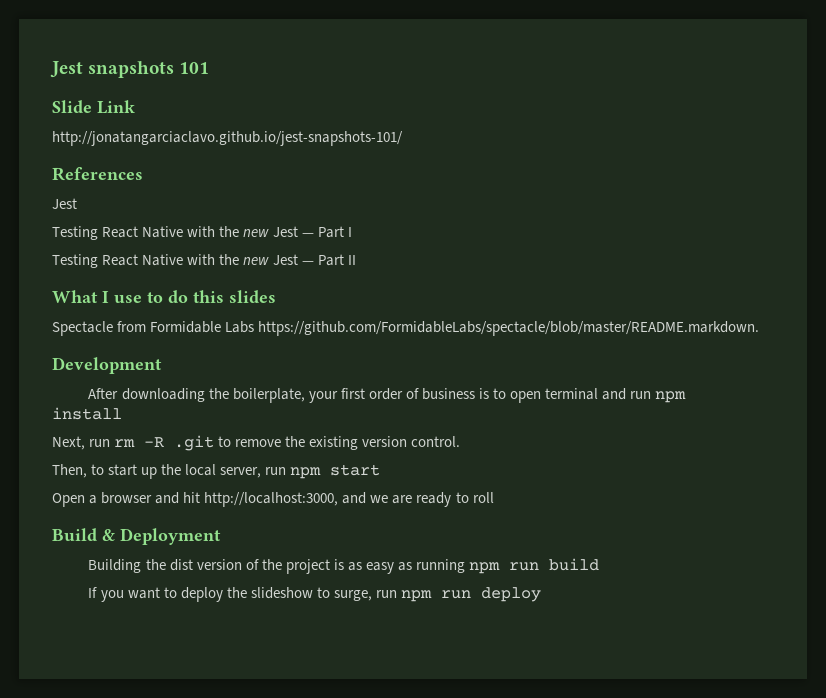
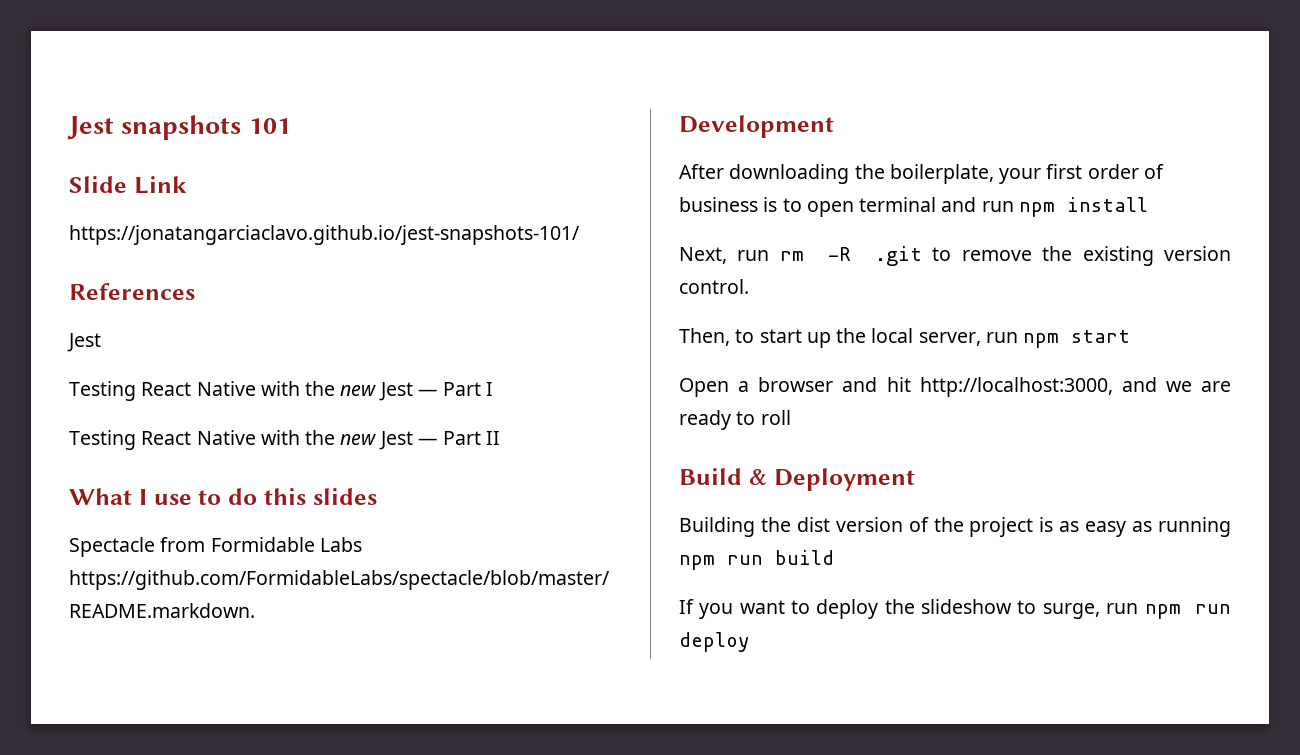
- http://jonatangarciaclavo.github.io/jest-snapshots-101/
+ https://jonatangarciaclavo.github.io/jest-snapshots-101/

